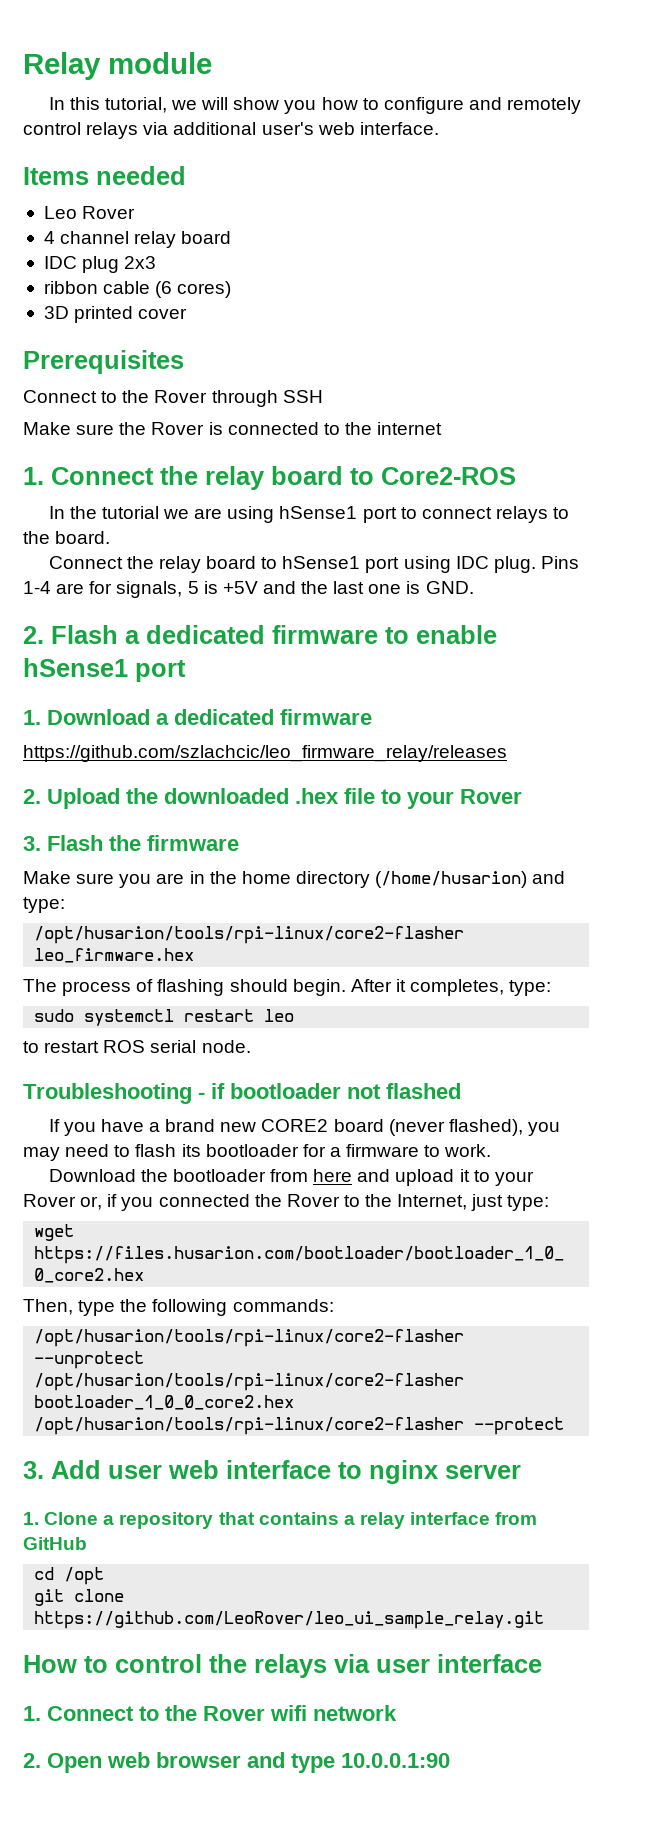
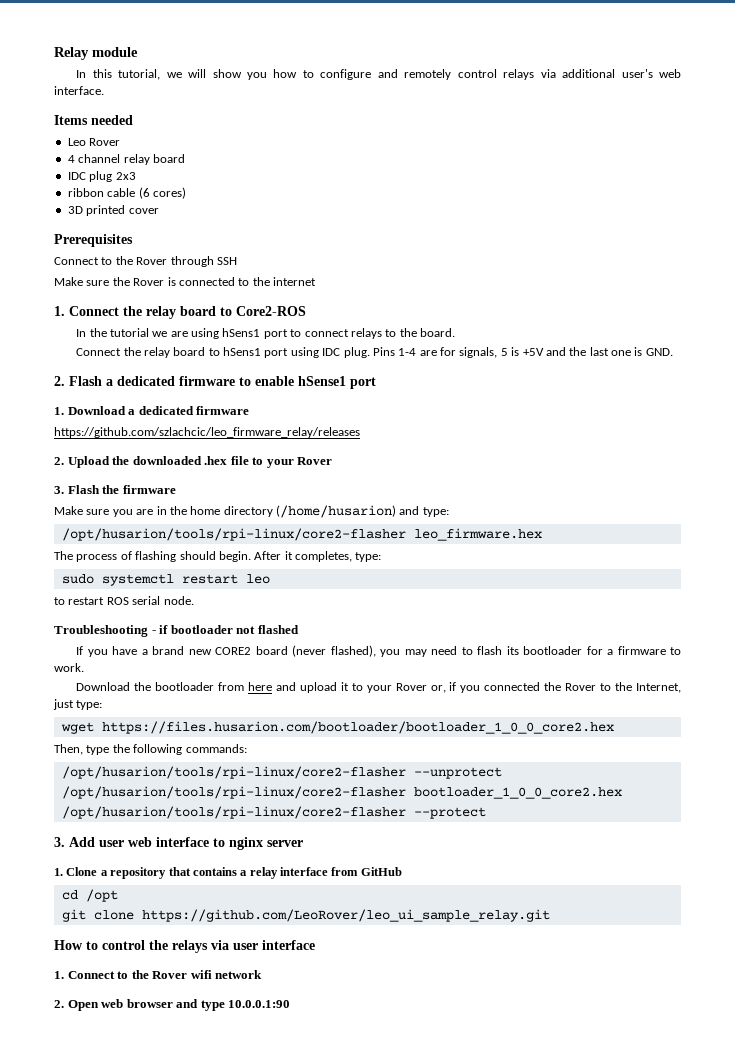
- In the tutorial we are using hSense1 port to connect relays to the board.
+ In the tutorial we are using hSens1 port to connect relays to the board.
- Connect the relay board to hSense1 port using IDC plug.
+ Connect the relay board to hSens1 port using IDC plug.

